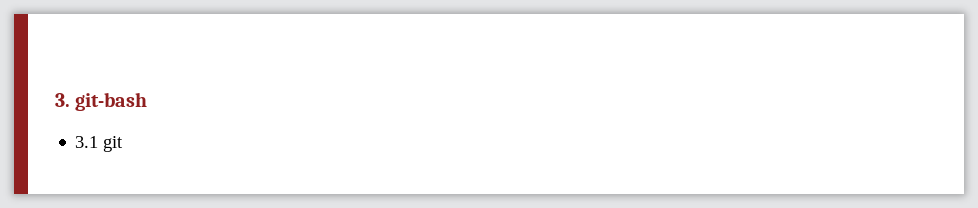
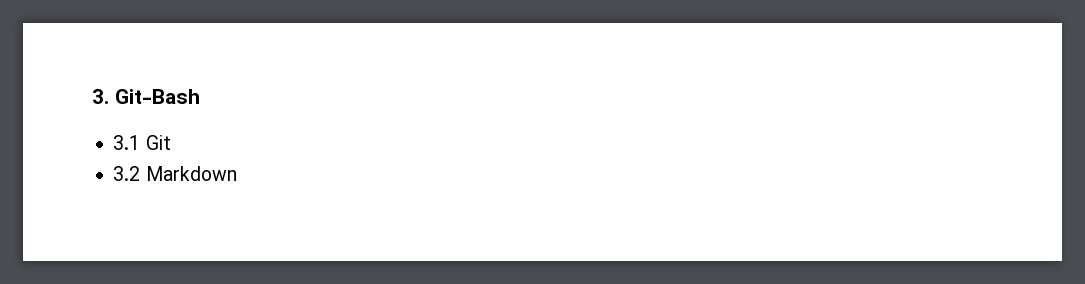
- 3. git-bash
+ 3. Git-Bash
- 3.1 git
+ 3.1 Git
+ 3.2 Markdown

